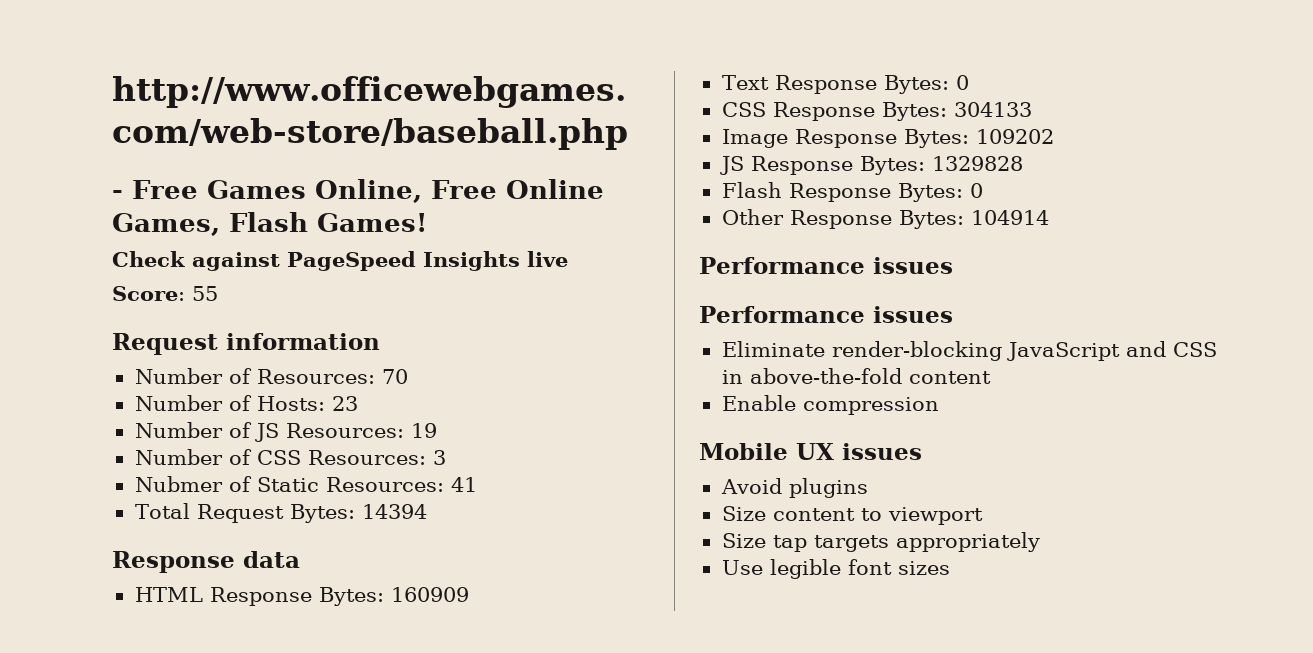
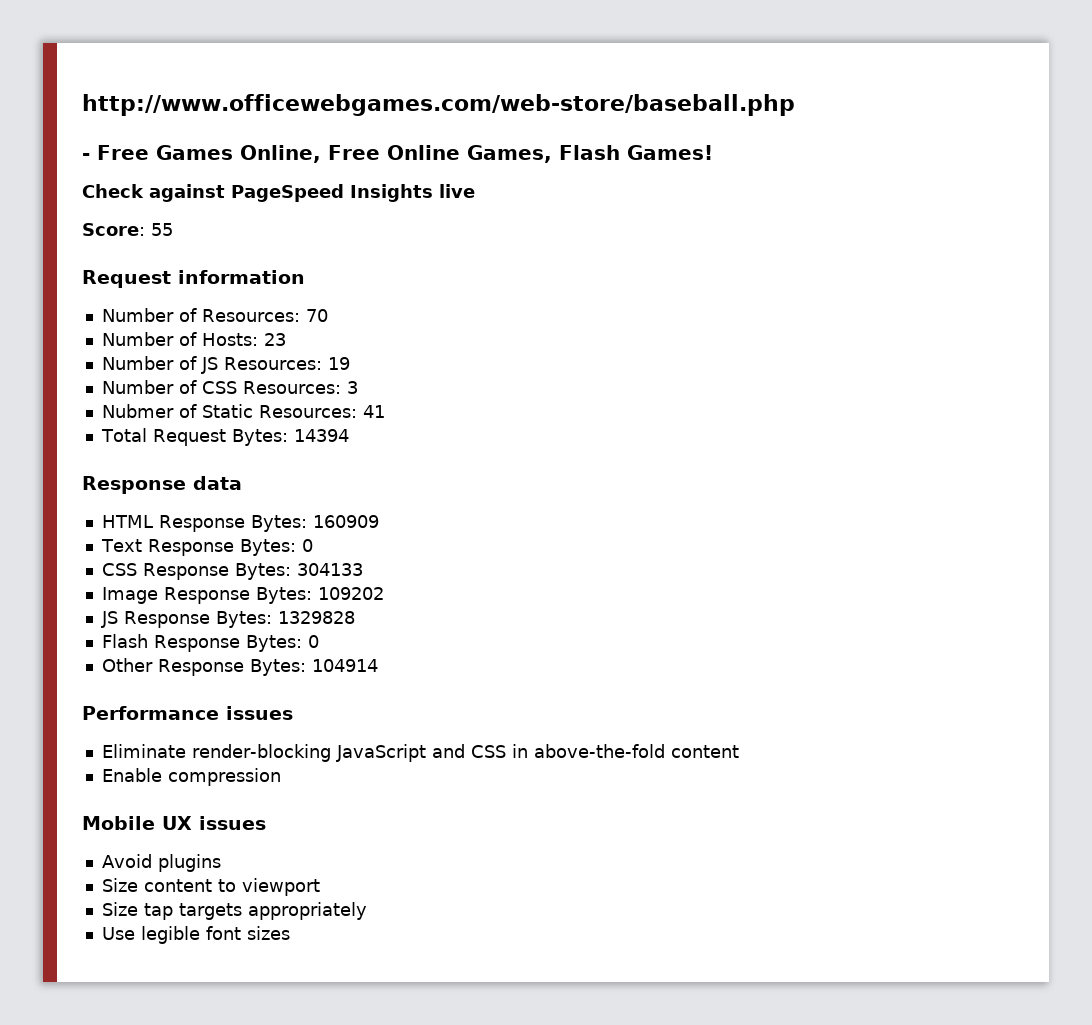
  Other Response Bytes: 104914
- Performance issues

